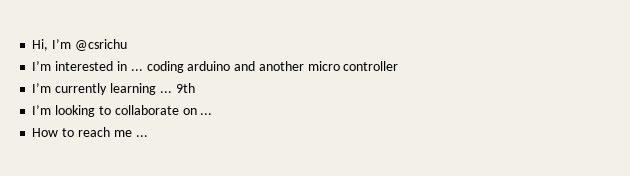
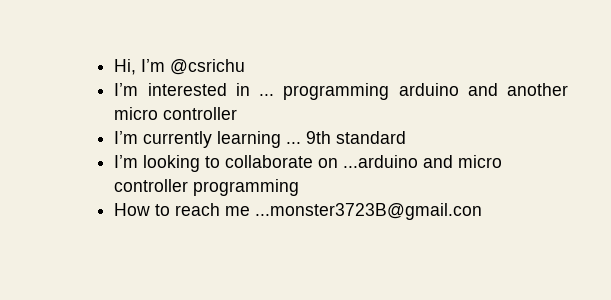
- I’m interested in ... coding arduino and another micro controller
+ I’m interested in ... programming arduino and another micro controller
- 9th
+ 9th standard
- I’m looking to collaborate on ...
+ I’m looking to collaborate on ...arduino and micro controller programming
- How to reach me ...
+ How to reach me ...monster3723B@gmail.con

